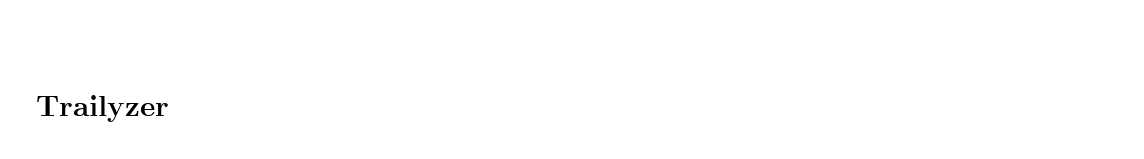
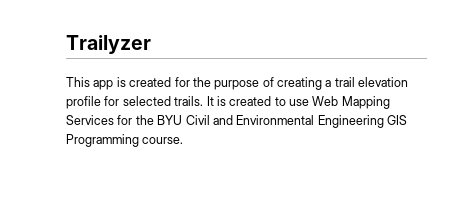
+ This app is created for the purpose of creating a trail elevation profile for selected trails. It is created to use Web Mapping Services for the BYU Civil and Environmental Engineering GIS Programming course.

